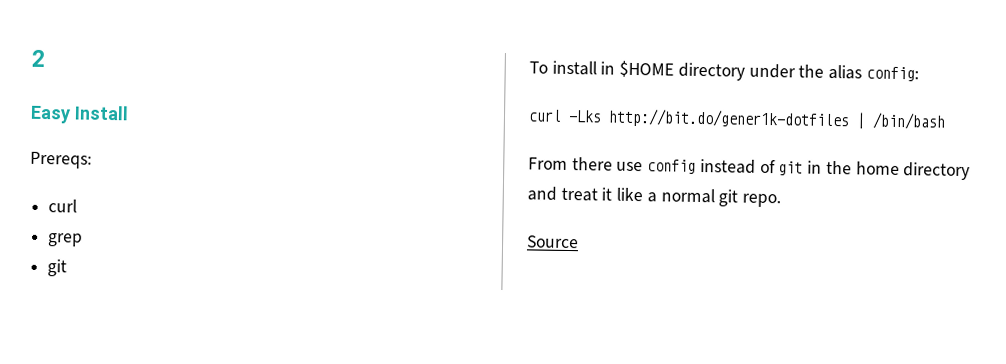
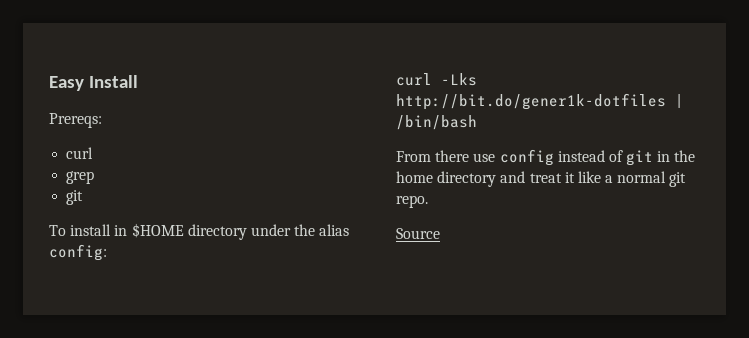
- 2

